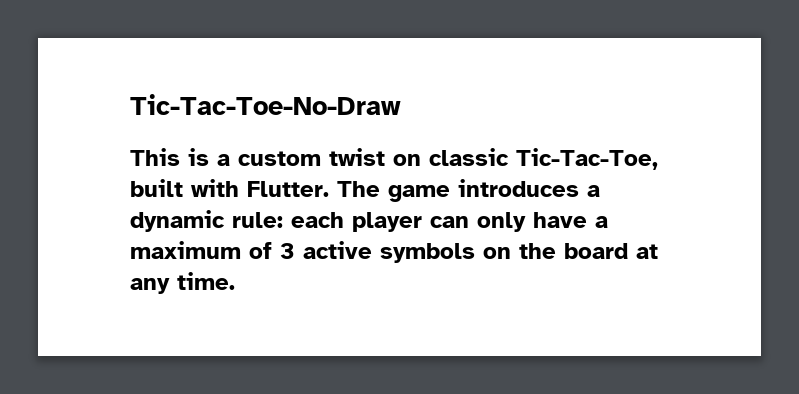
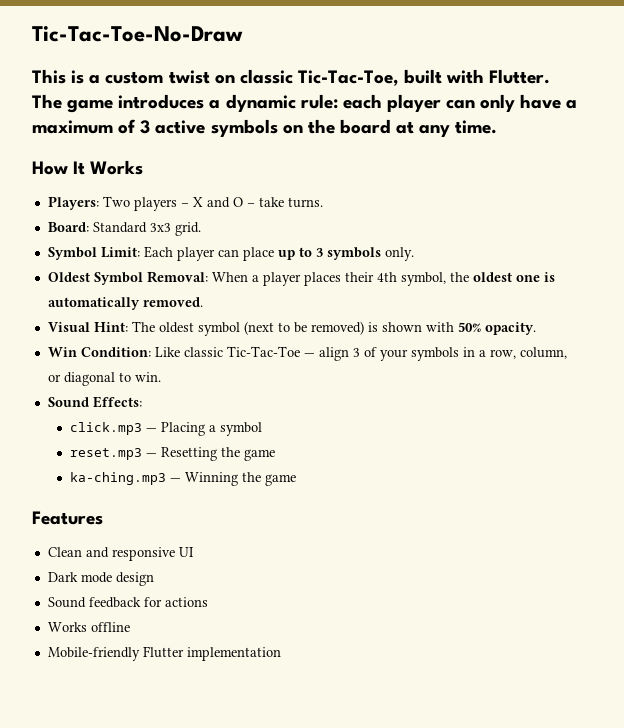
+ How It Works
+ Players: Two players – X and O – take turns.
+ Board: Standard 3x3 grid.
+ Symbol Limit: Each player can place up to 3 symbols only.
+ Oldest Symbol Removal: When a player places their 4th symbol, the oldest one is automatically removed.
+ Visual Hint: The oldest symbol (next to be removed) is shown with 50% opacity.
+ Win Condition: Like classic Tic-Tac-Toe — align 3 of your symbols in a row, column, or diagonal to win.
+ Sound Effects:
+ click.mp3 — Placing a symbol
+ reset.mp3 — Resetting the game
+ ka-ching.mp3 — Winning the game
+ Features
+ Clean and responsive UI
+ Dark mode design
+ Sound feedback for actions
+ Works offline
+ Mobile-friendly Flutter implementation

